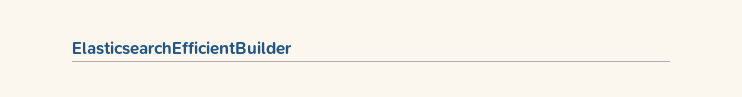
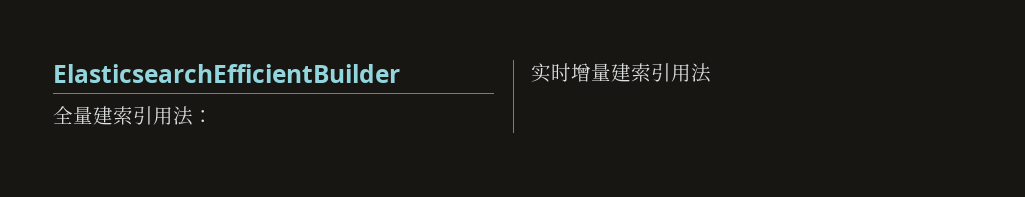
+ 全量建索引用法：
+ 实时增量建索引用法

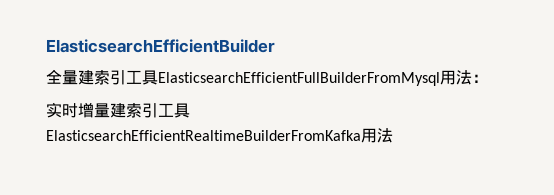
- 全量建索引用法：
+ 全量建索引工具ElasticsearchEfficientFullBuilderFromMysql用法：
- 实时增量建索引用法
+ 实时增量建索引工具ElasticsearchEfficientRealtimeBuilderFromKafka用法

